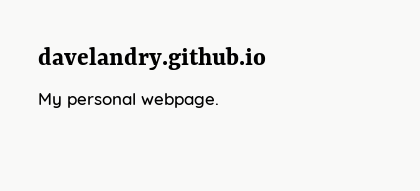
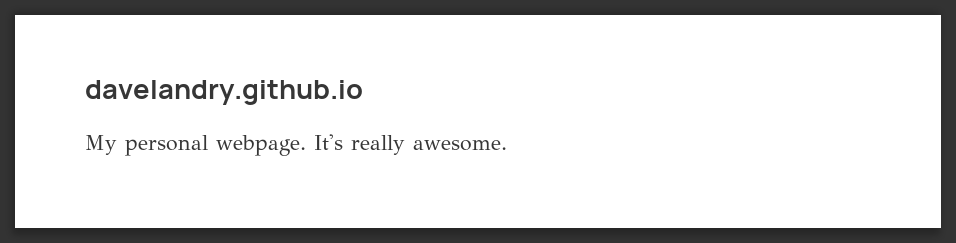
+ It's really awesome.

